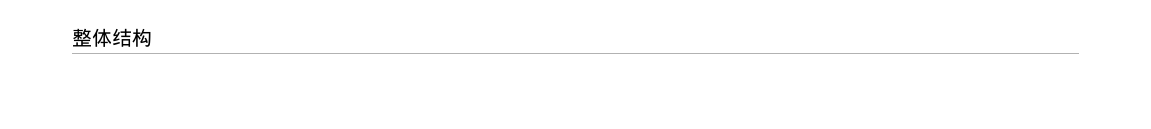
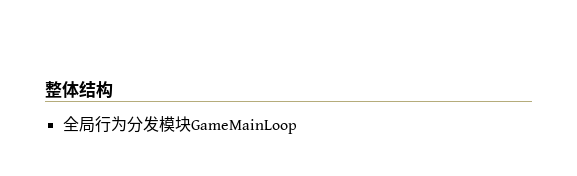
+ 全局行为分发模块GameMainLoop

